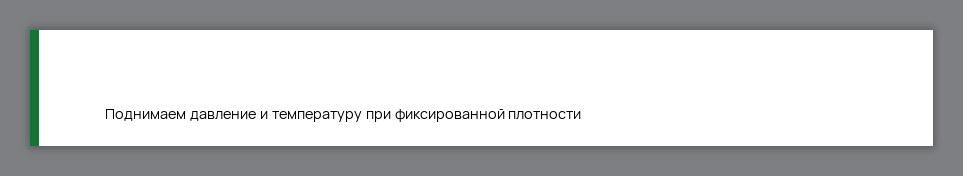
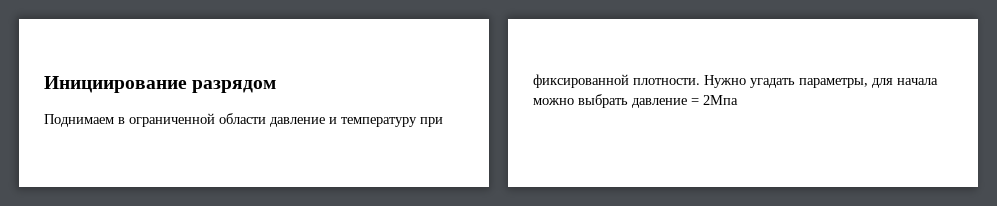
- Поднимаем давление и температуру при фиксированной плотности
+ Инициирование разрядом
+ Поднимаем в ограниченной области давление и температуру при фиксированной плотности. Нужно угадать параметры, для начала можно выбрать давление = 2Мпа

